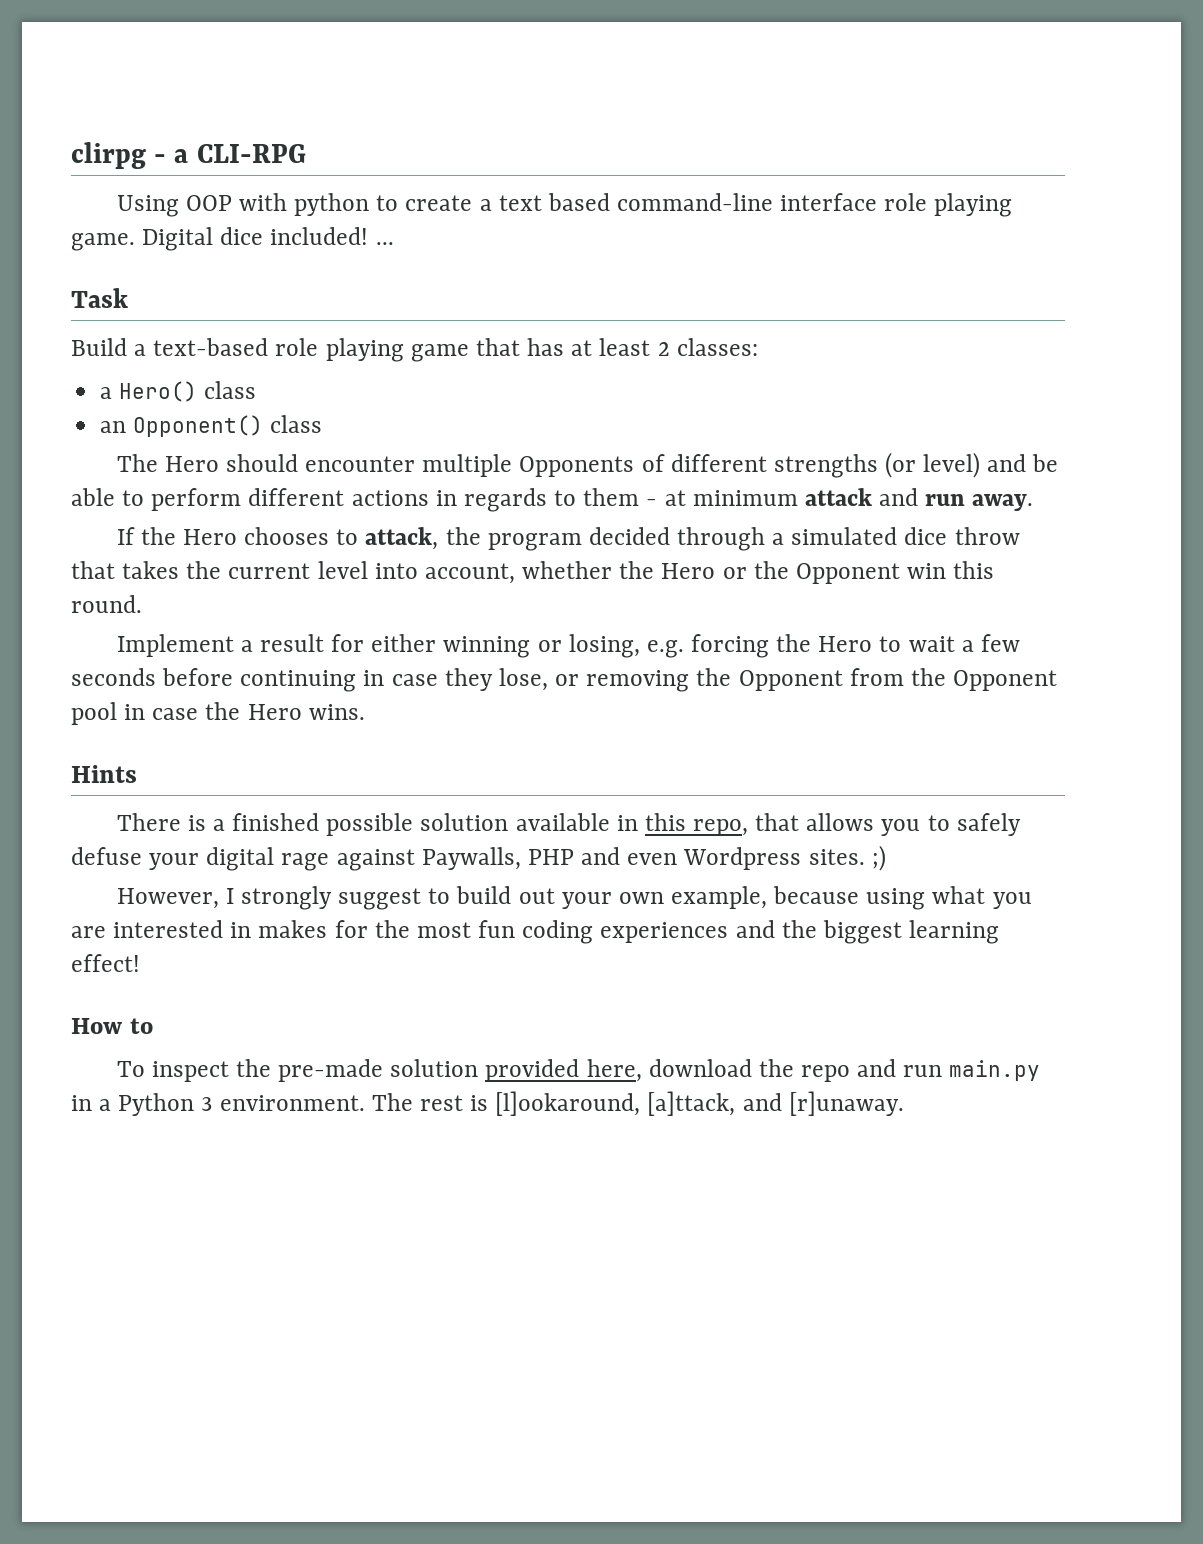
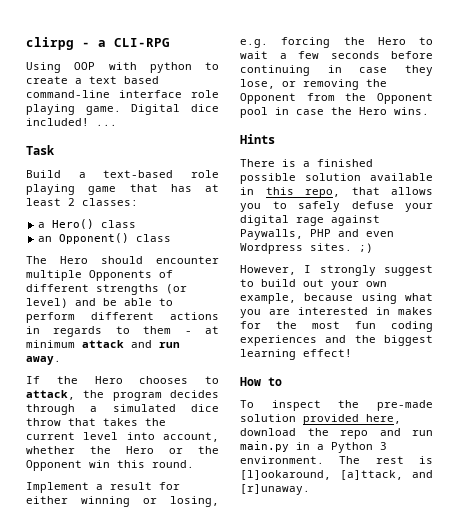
- If the Hero chooses to attack, the program decided through a simulated dice throw that takes the current level into account, whether the Hero or the Opponent win this round.
+ If the Hero chooses to attack, the program decides through a simulated dice throw that takes the current level into account, whether the Hero or the Opponent win this round.

